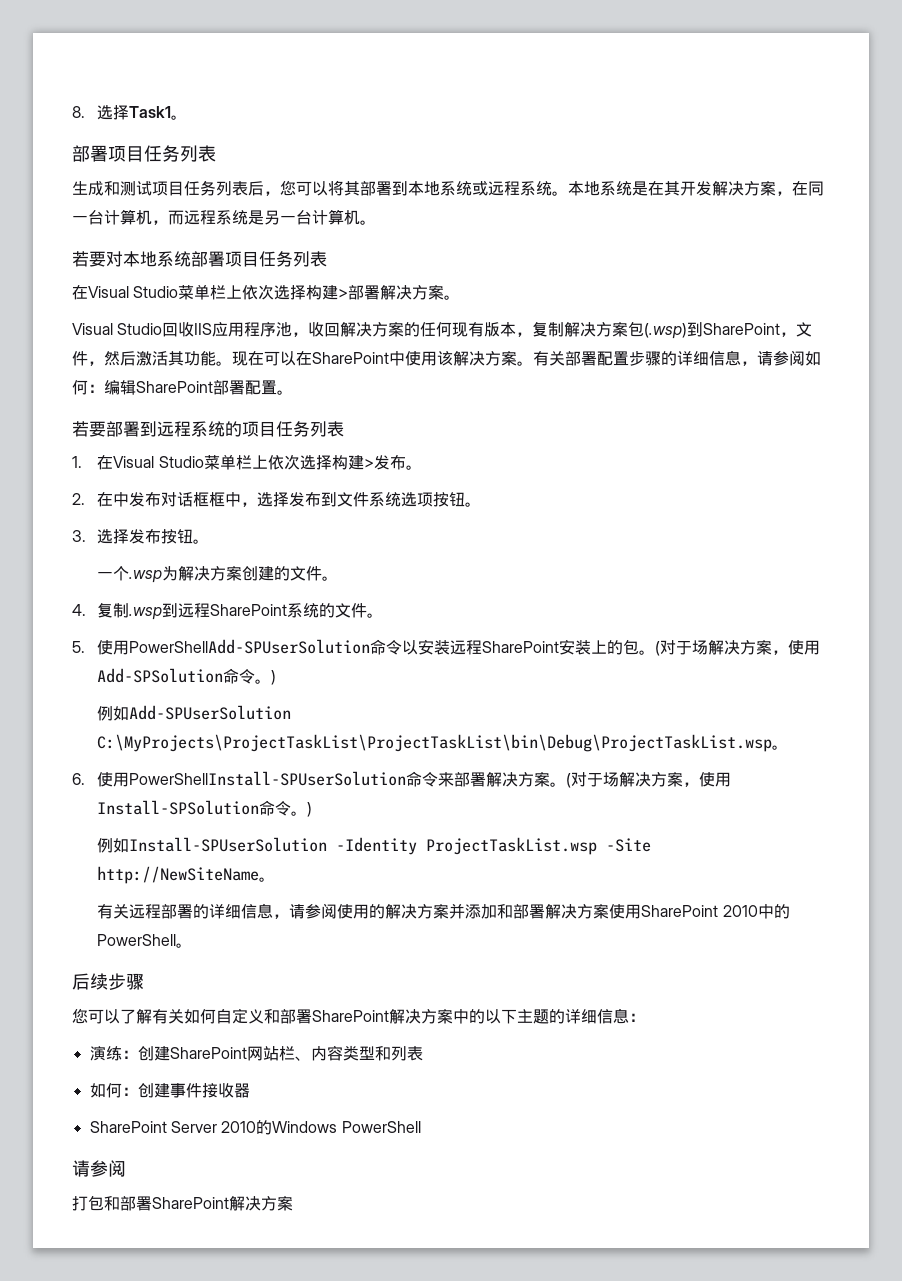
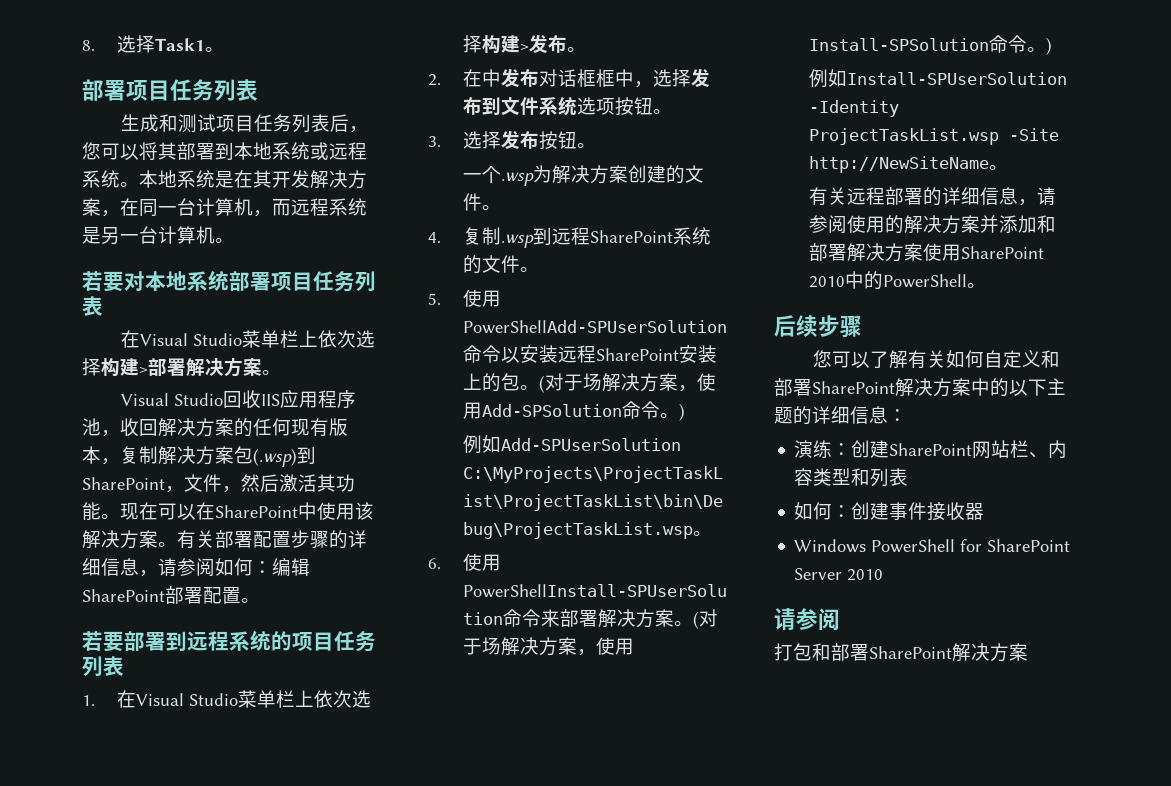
- SharePoint Server 2010的Windows PowerShell
+ Windows PowerShell for SharePoint Server 2010

